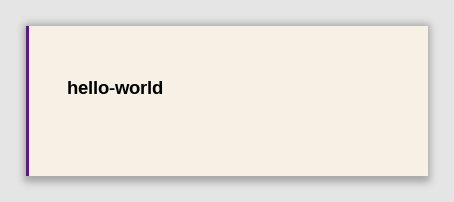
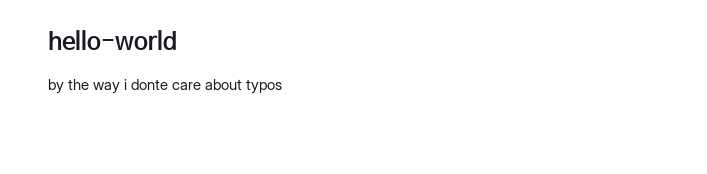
+ by the way i donte care about typos

